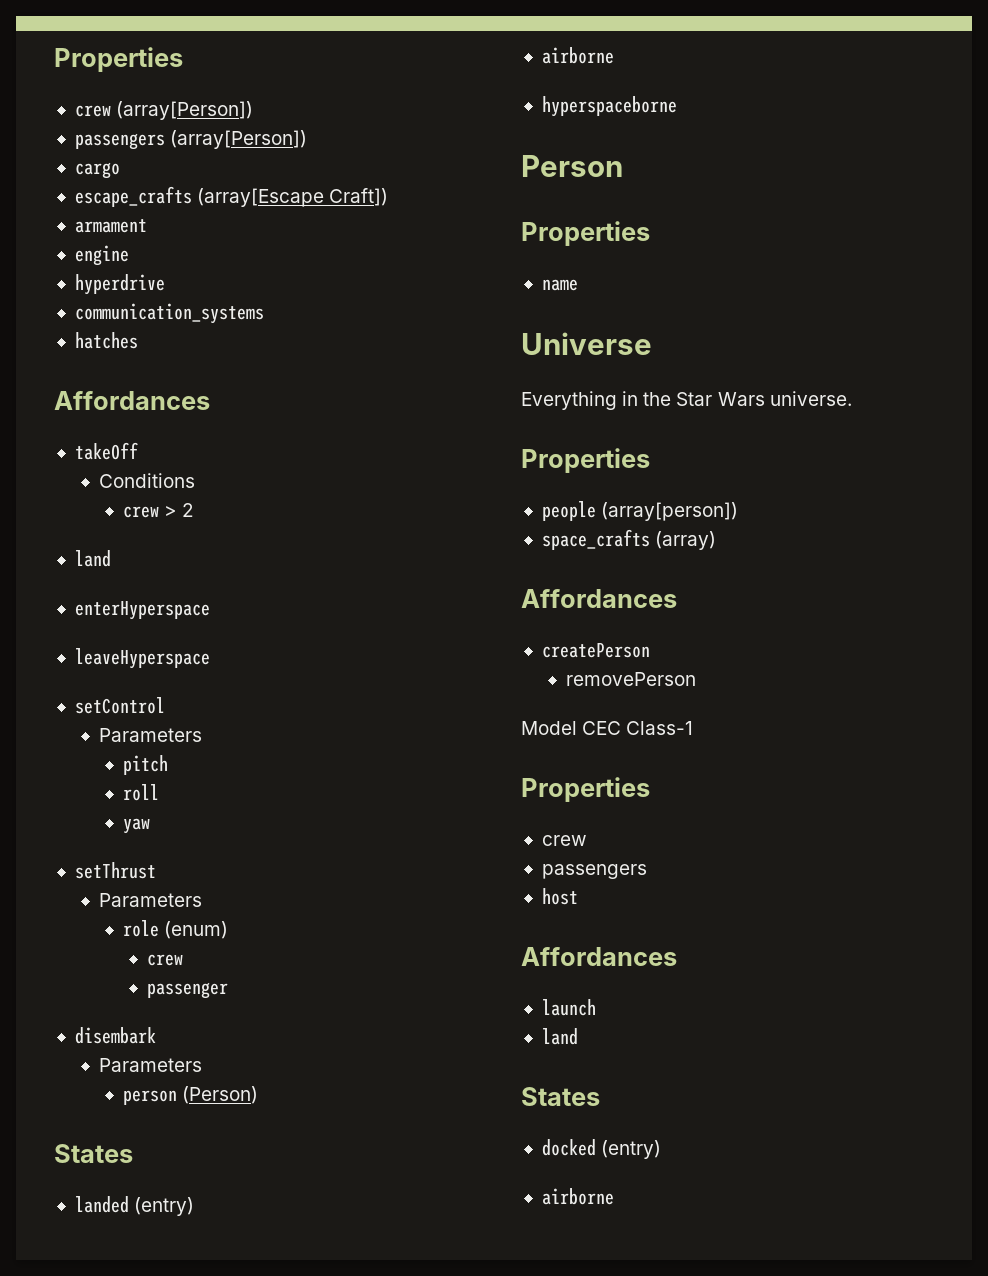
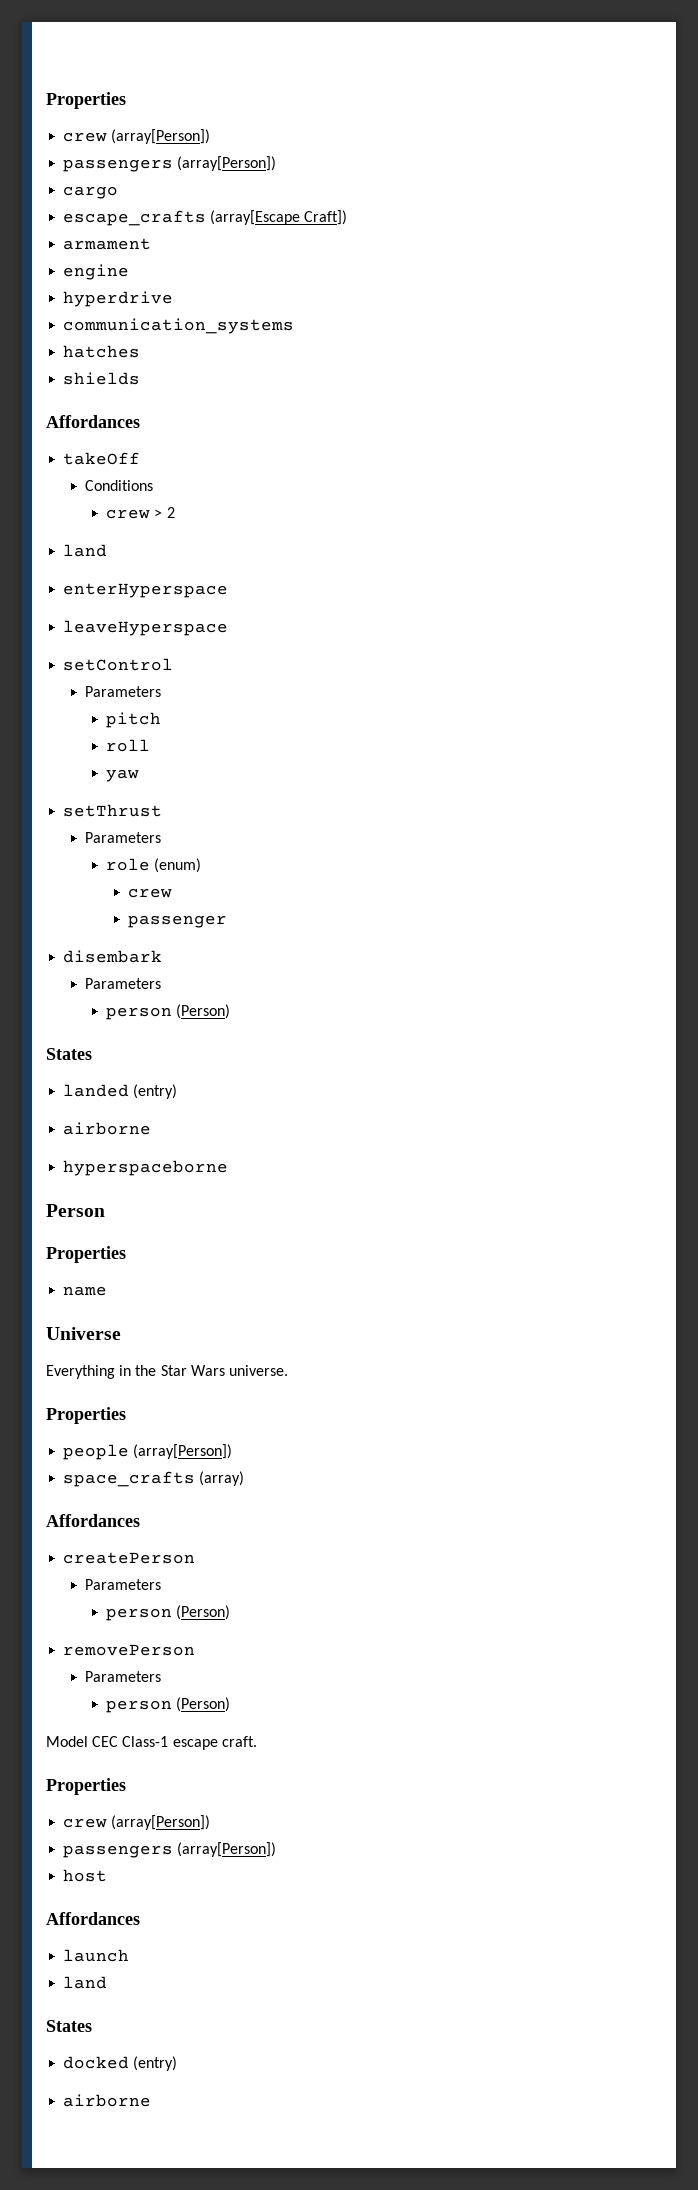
+ shields
- people (array[person])
+ people (array[Person])
  createPerson
+ Parameters
+ person (Person)
  removePerson
+ Parameters
+ person (Person)
- Model CEC Class-1
+ Model CEC Class-1 escape craft.
  Properties
- crew
- passengers
+ crew (array[Person])
+ passengers (array[Person])

